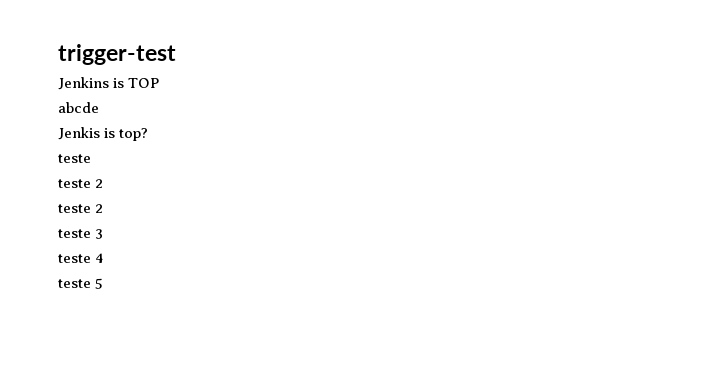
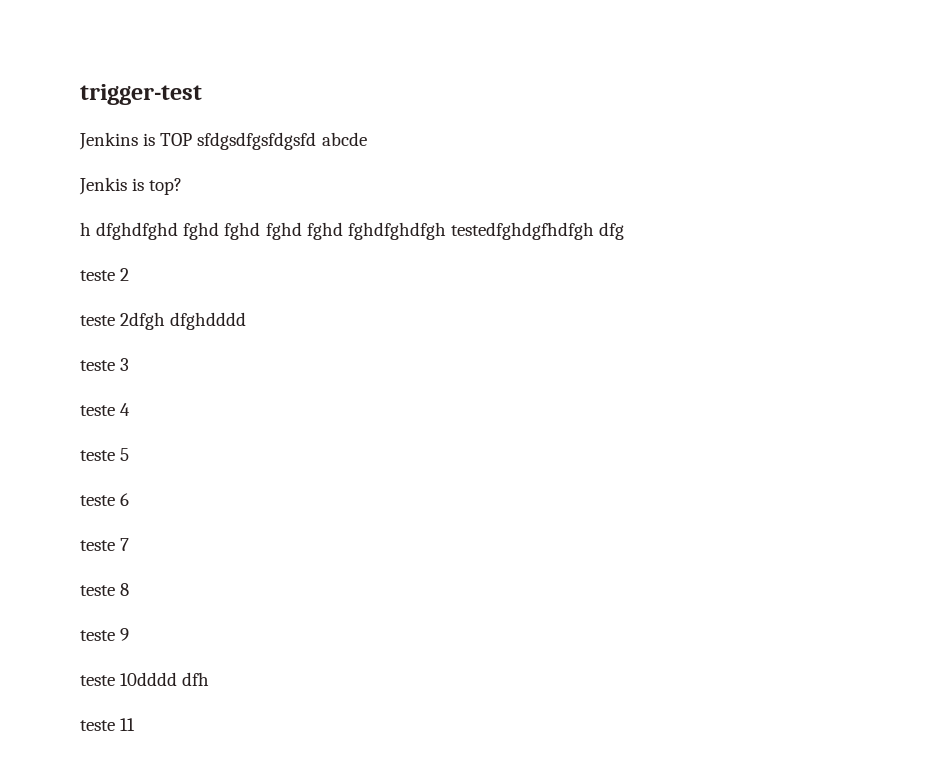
- Jenkins is TOP
- abcde
+ Jenkins is TOP sfdgsdfgsfdgsfd abcde
  Jenkis is top?
- teste
+ h dfghdfghd fghd fghd fghd fghd fghdfghdfgh testedfghdgfhdfgh dfg
  teste 2
- teste 2
+ teste 2dfgh dfghdddd
+ teste 6
+ teste 7
+ teste 8
+ teste 9
+ teste 10dddd dfh
+ teste 11

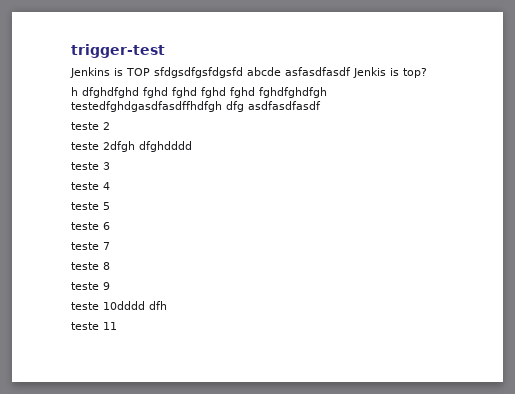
- Jenkins is TOP sfdgsdfgsfdgsfd abcde
- Jenkis is top?
+ Jenkins is TOP sfdgsdfgsfdgsfd abcde asfasdfasdf Jenkis is top?
- h dfghdfghd fghd fghd fghd fghd fghdfghdfgh testedfghdgfhdfgh dfg
+ h dfghdfghd fghd fghd fghd fghd fghdfghdfgh testedfghdgasdfasdffhdfgh dfg asdfasdfasdf

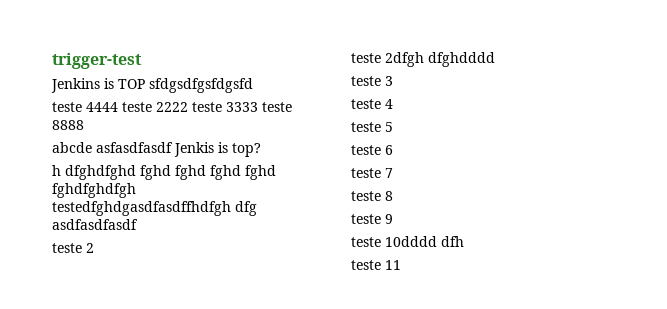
- Jenkins is TOP sfdgsdfgsfdgsfd abcde asfasdfasdf Jenkis is top?
+ Jenkins is TOP sfdgsdfgsfdgsfd
+ teste 4444 teste 2222 teste 3333 teste 8888
+ abcde asfasdfasdf Jenkis is top?

